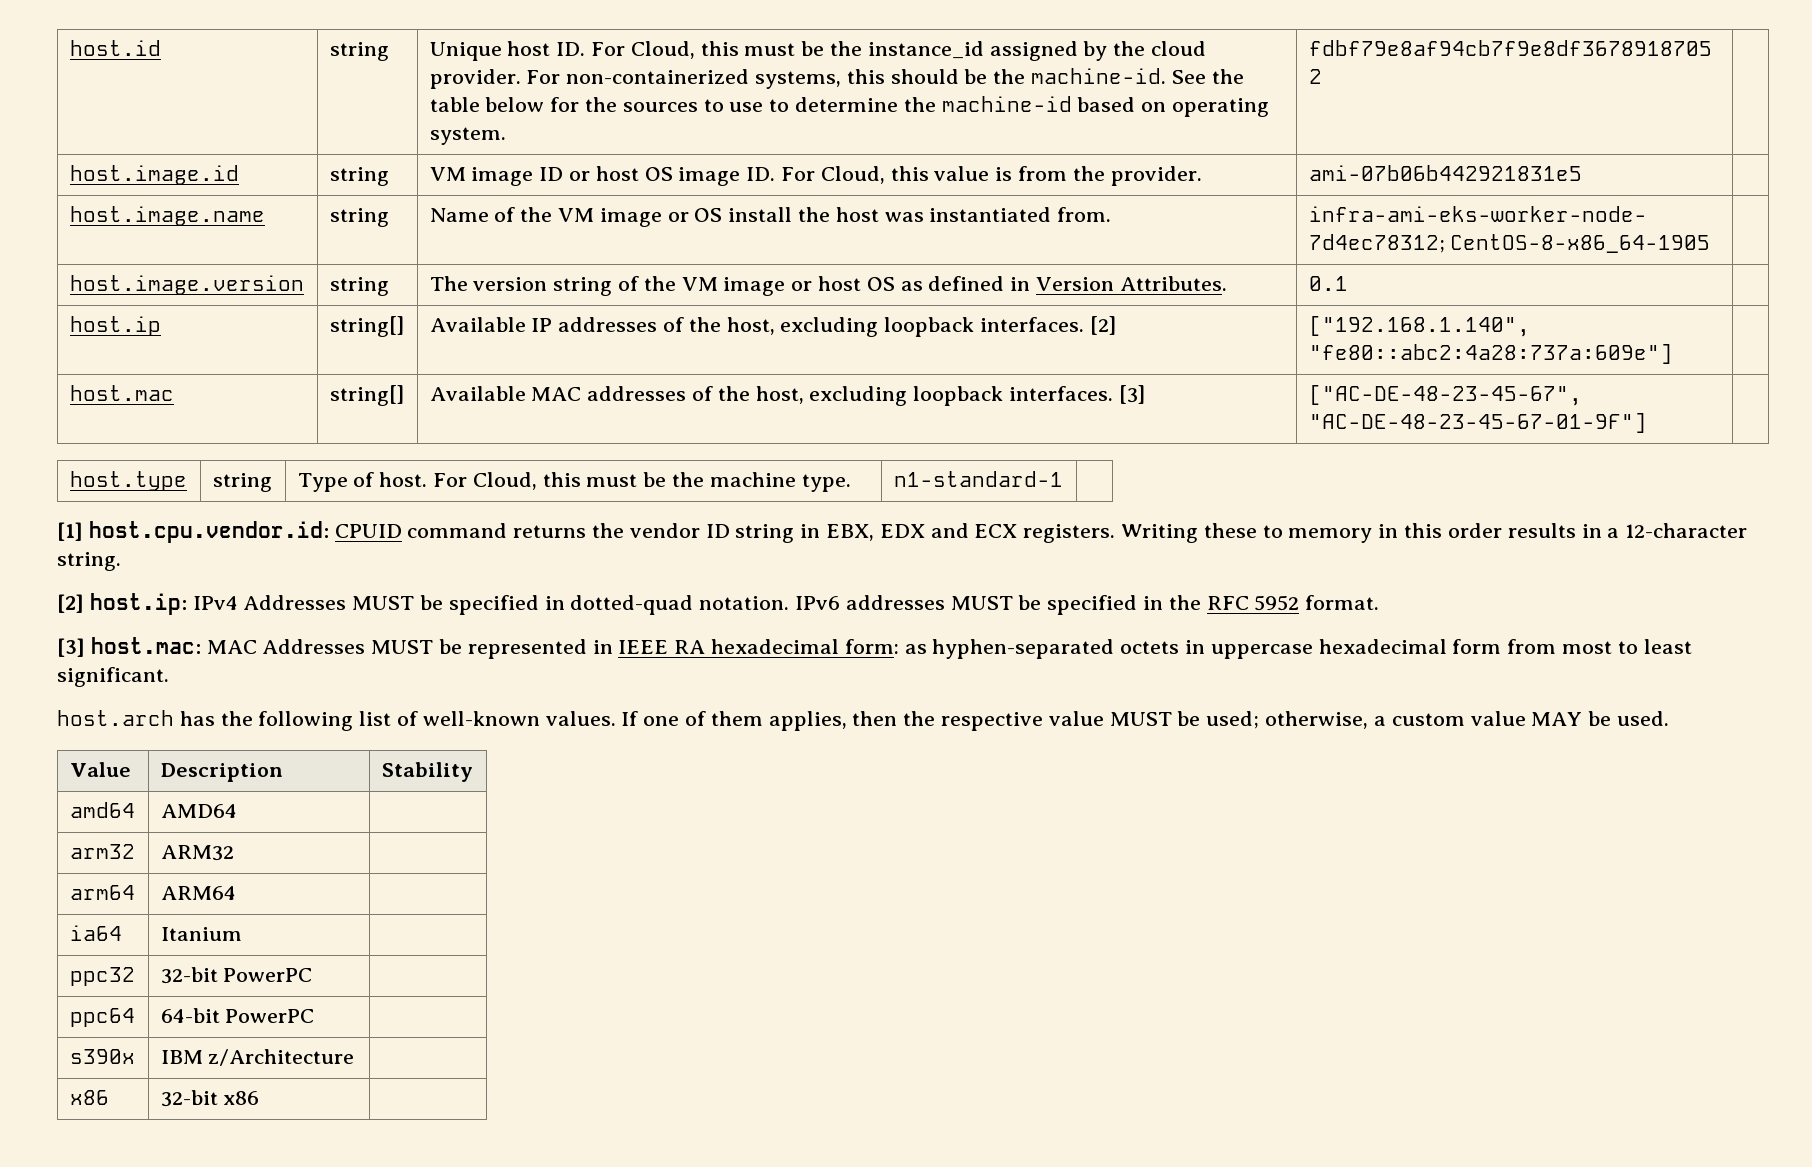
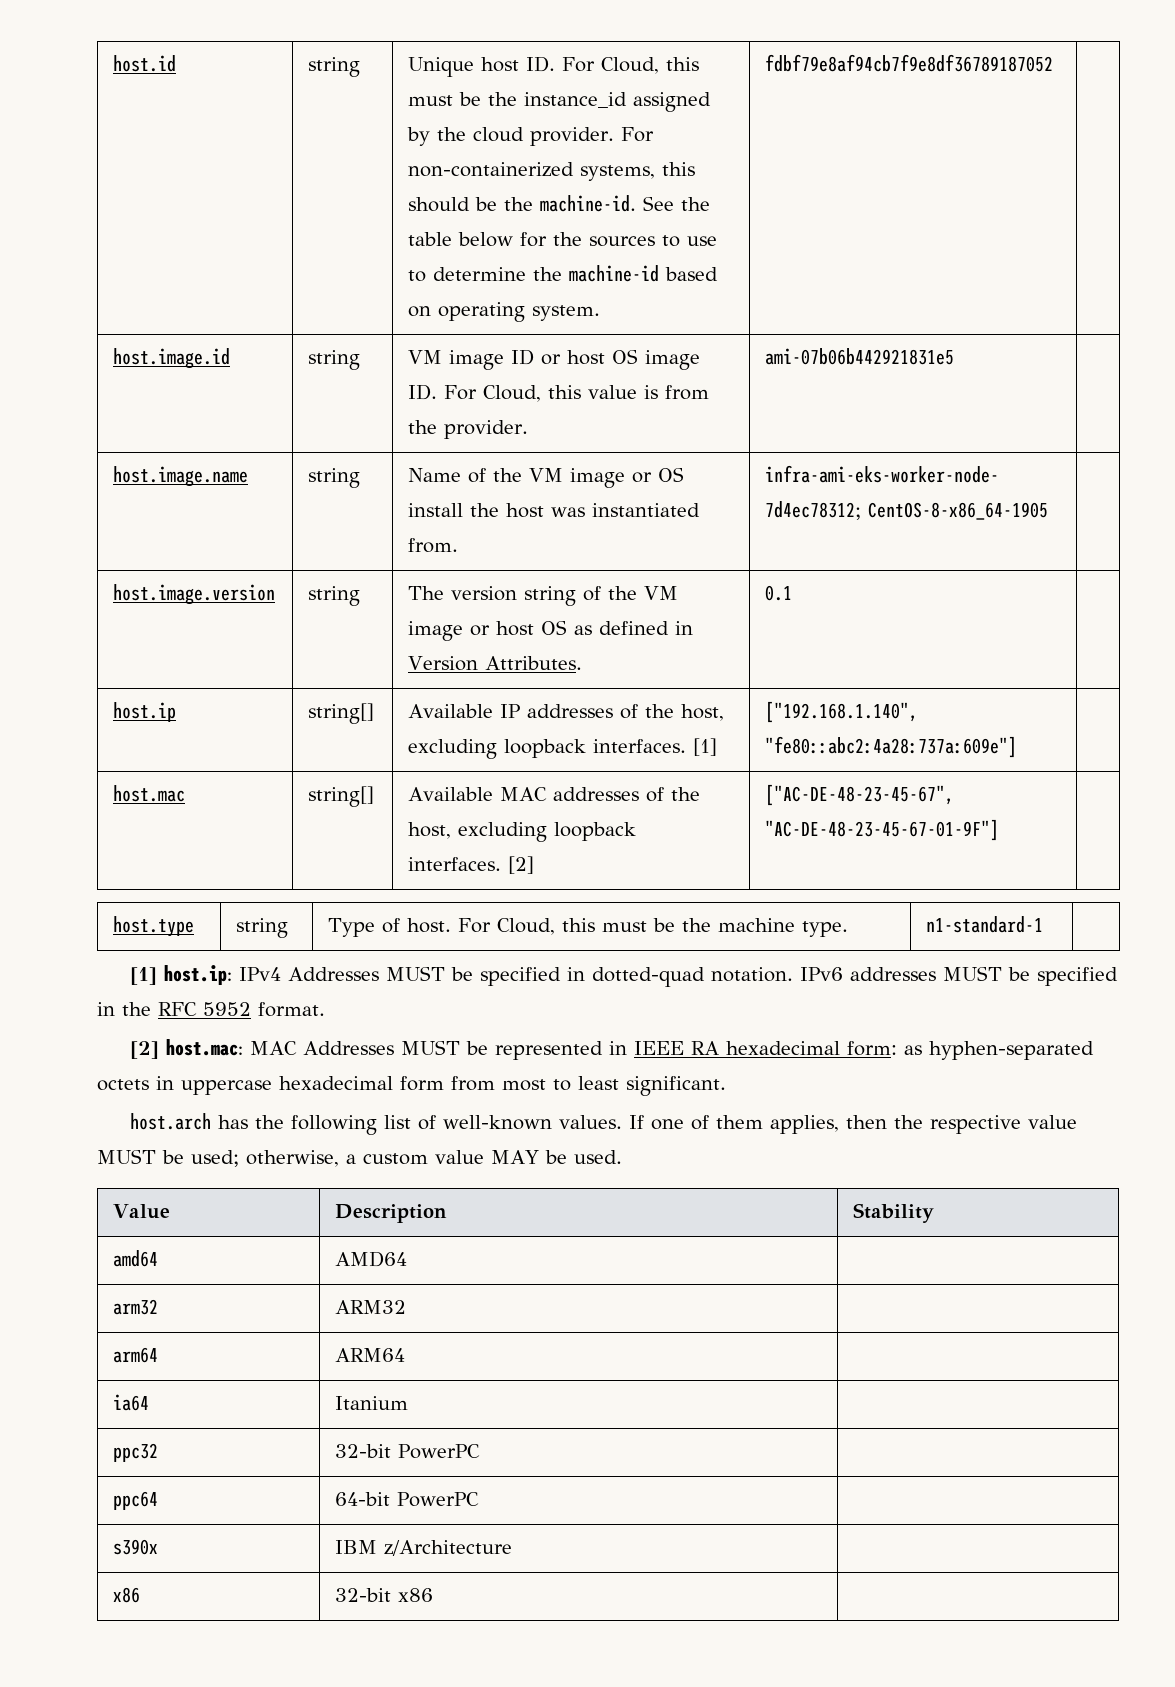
- host.ip | string[] | Available IP addresses of the host, excluding loopback interfaces. [2] | ["192.168.1.140", "fe80::abc2:4a28:737a:609e"] |
+ host.ip | string[] | Available IP addresses of the host, excluding loopback interfaces. [1] | ["192.168.1.140", "fe80::abc2:4a28:737a:609e"] |
- host.mac | string[] | Available MAC addresses of the host, excluding loopback interfaces. [3] | ["AC-DE-48-23-45-67", "AC-DE-48-23-45-67-01-9F"] |
+ host.mac | string[] | Available MAC addresses of the host, excluding loopback interfaces. [2] | ["AC-DE-48-23-45-67", "AC-DE-48-23-45-67-01-9F"] |
- [1] host.cpu.vendor.id: CPUID command returns the vendor ID string in EBX, EDX and ECX registers. Writing these to memory in this order results in a 12-character string.
- [2] host.ip: IPv4 Addresses MUST be specified in dotted-quad notation.
+ [1] host.ip: IPv4 Addresses MUST be specified in dotted-quad notation.
- [3] host.mac: MAC Addresses MUST be represented in IEEE RA hexadecimal form: as hyphen-separated octets in uppercase hexadecimal form from most to least significant.
+ [2] host.mac: MAC Addresses MUST be represented in IEEE RA hexadecimal form: as hyphen-separated octets in uppercase hexadecimal form from most to least significant.

